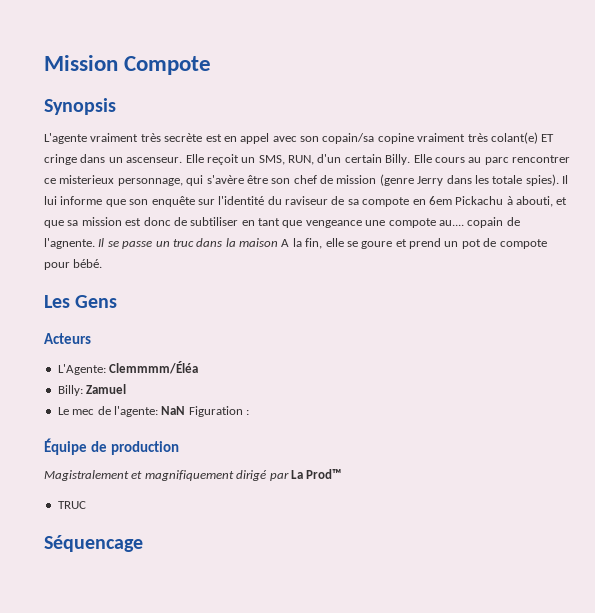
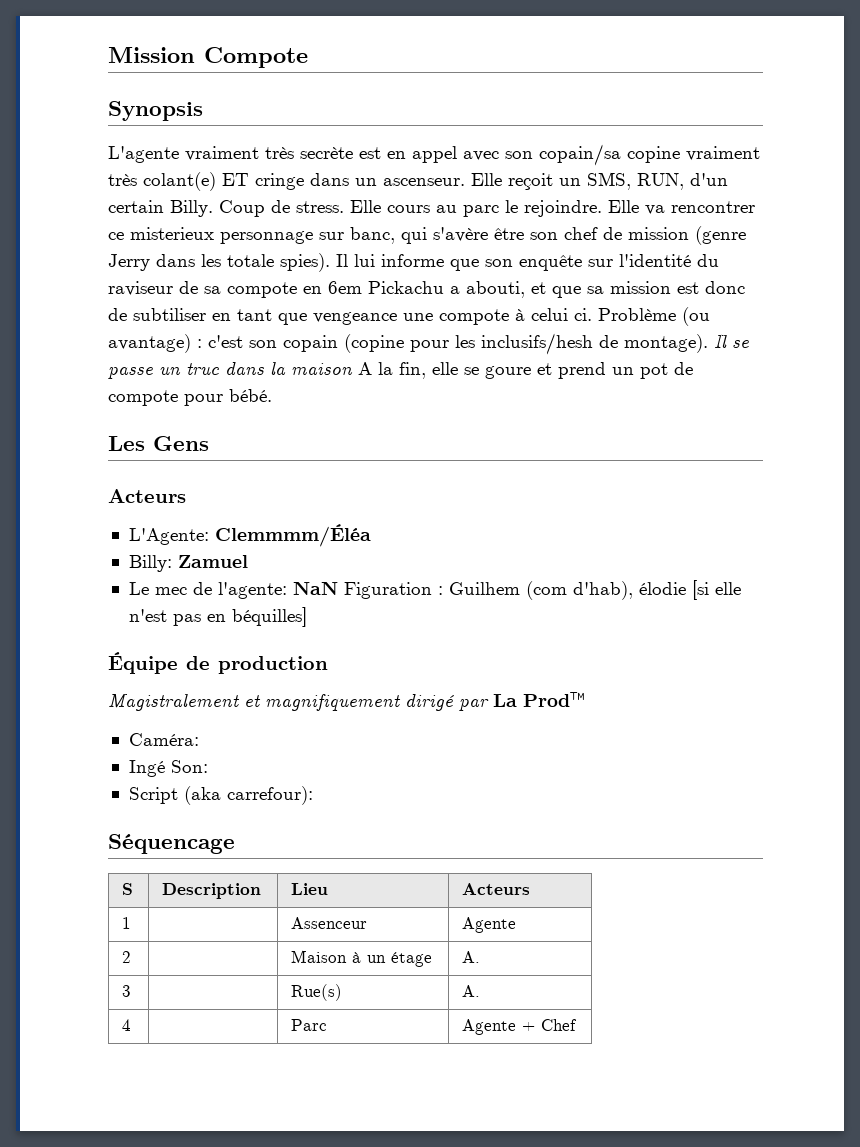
+ Coup de stress.
- Elle cours au parc rencontrer ce misterieux personnage, qui s'avère être son chef de mission (genre Jerry dans les totale spies).
+ Elle cours au parc le rejoindre. Elle va rencontrer ce misterieux personnage sur banc, qui s'avère être son chef de mission (genre Jerry dans les totale spies).
- Il lui informe que son enquête sur l'identité du raviseur de sa compote en 6em Pickachu à abouti, et que sa mission est donc de subtiliser en tant que vengeance une compote au.... copain de l'agnente.
+ Il lui informe que son enquête sur l'identité du raviseur de sa compote en 6em Pickachu a abouti, et que sa mission est donc de subtiliser en tant que vengeance une compote à celui ci. Problème (ou avantage) : c'est son copain (copine pour les inclusifs/hesh de montage).
- Le mec de l'agente: NaN Figuration :
+ Le mec de l'agente: NaN Figuration : Guilhem (com d'hab), élodie [si elle n'est pas en béquilles]
- TRUC
+ Caméra:
+ Ingé Son:
+ Script (aka carrefour):
  Séquencage
+ S | Description | Lieu | Acteurs
+ 1 | | Assenceur | Agente
+ 2 | | Maison à un étage | A.
+ 3 | | Rue(s) | A.
+ 4 | | Parc | Agente + Chef

